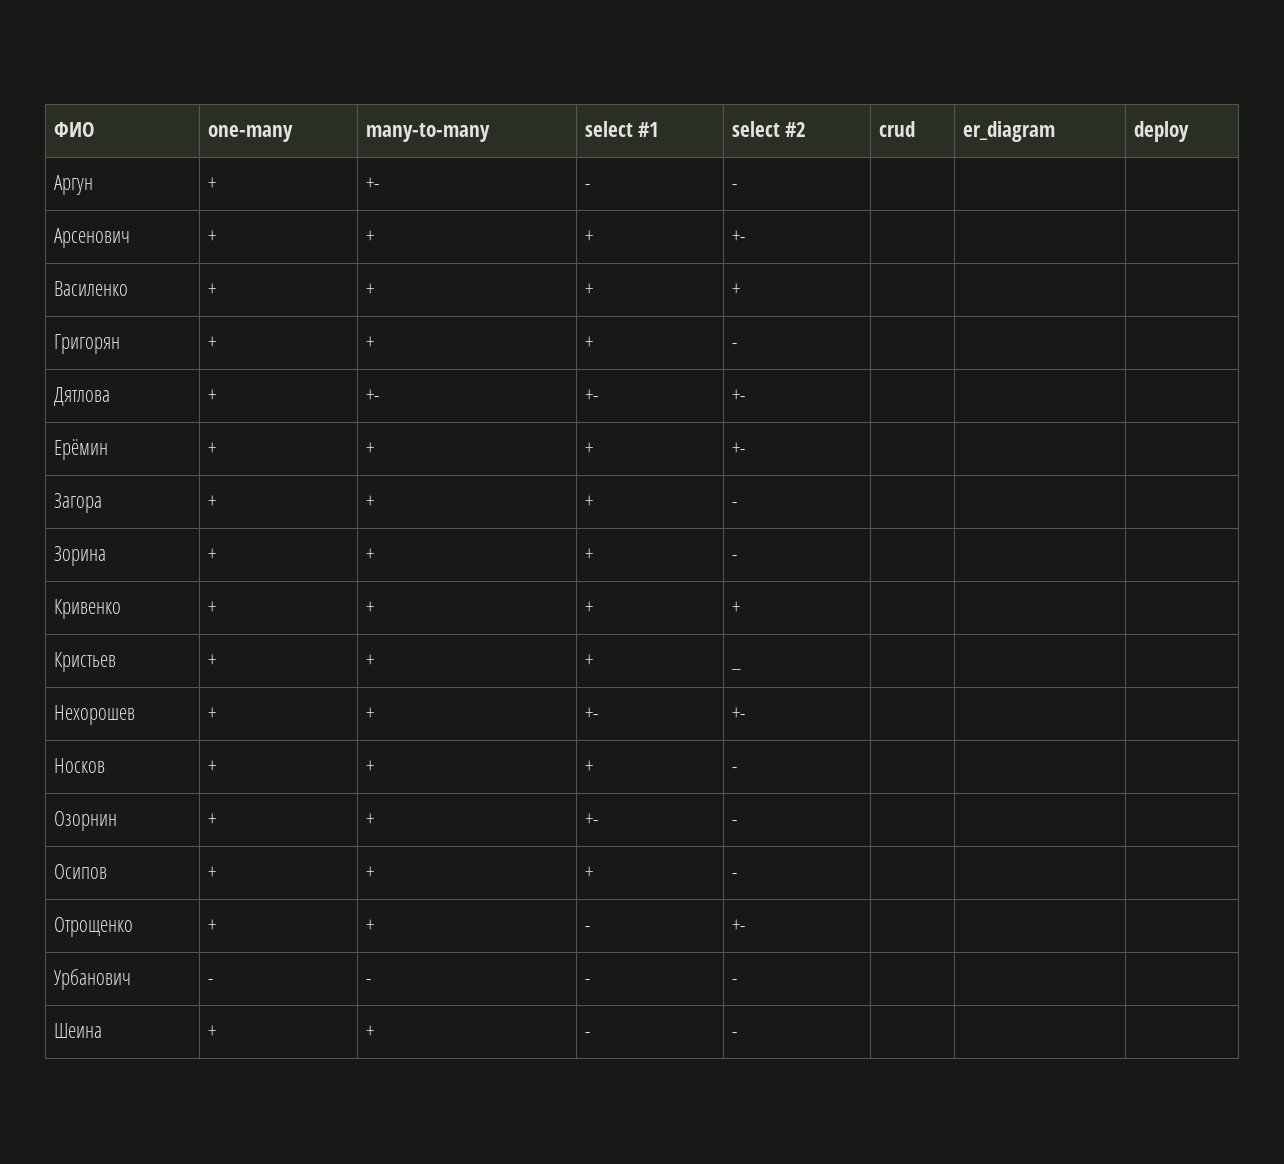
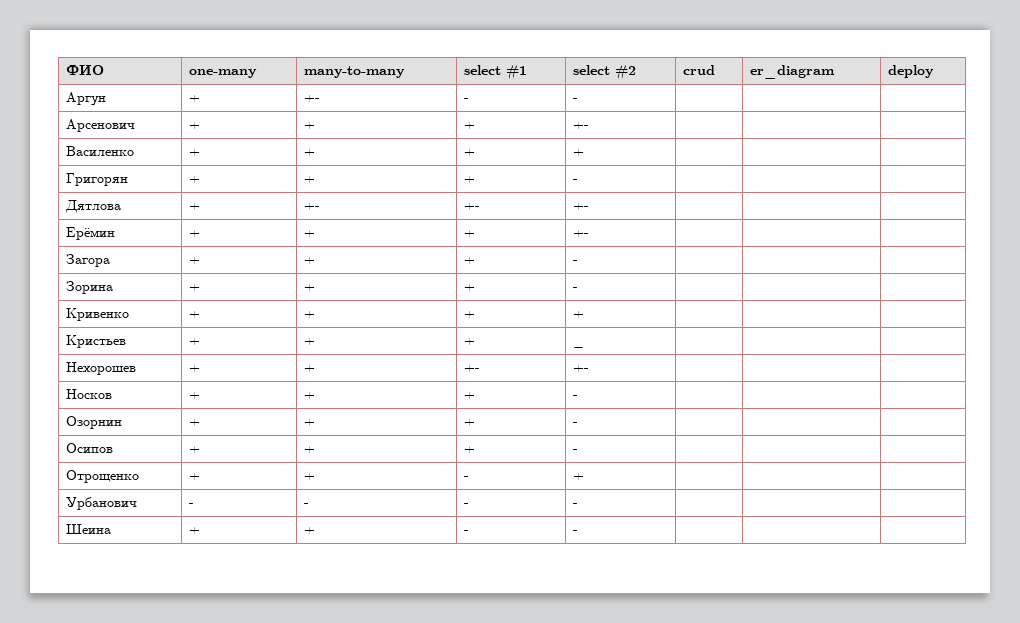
- Озорнин | + | + | +- | - | | |
+ Озорнин | + | + | + | - | | |
- Отрощенко | + | + | - | +- | | |
+ Отрощенко | + | + | - | + | | |

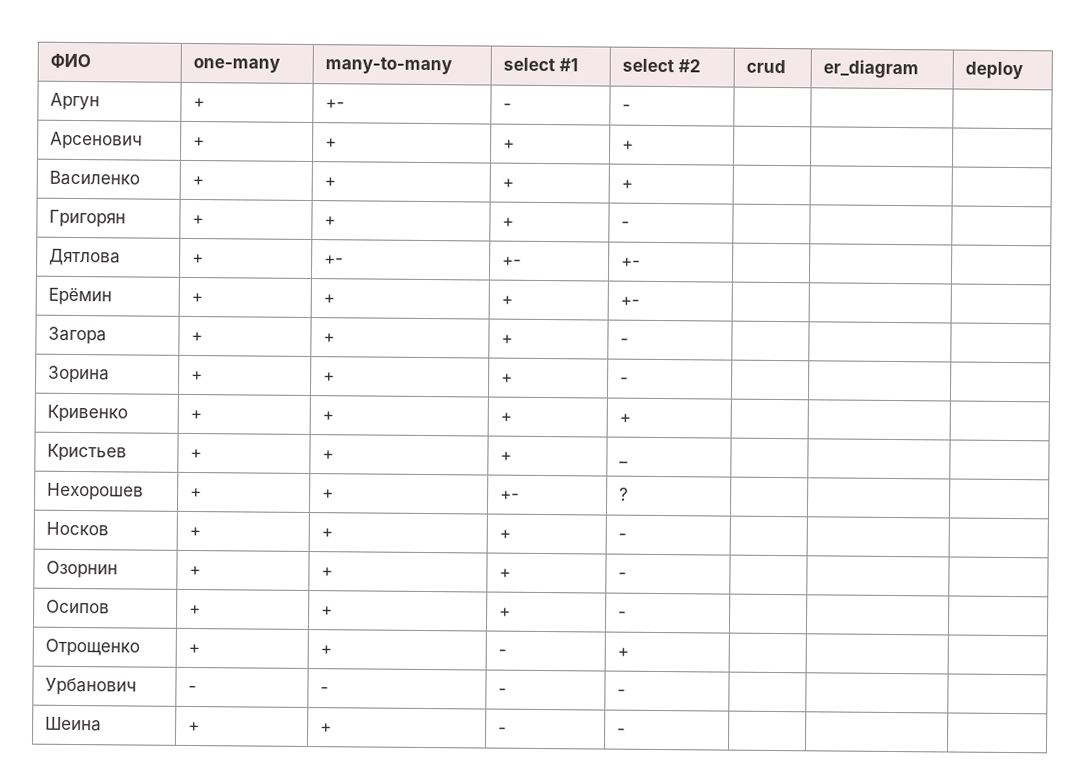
- Арсенович | + | + | + | +- | | |
+ Арсенович | + | + | + | + | | |
- Нехорошев | + | + | +- | +- | | |
+ Нехорошев | + | + | +- | ? | | |

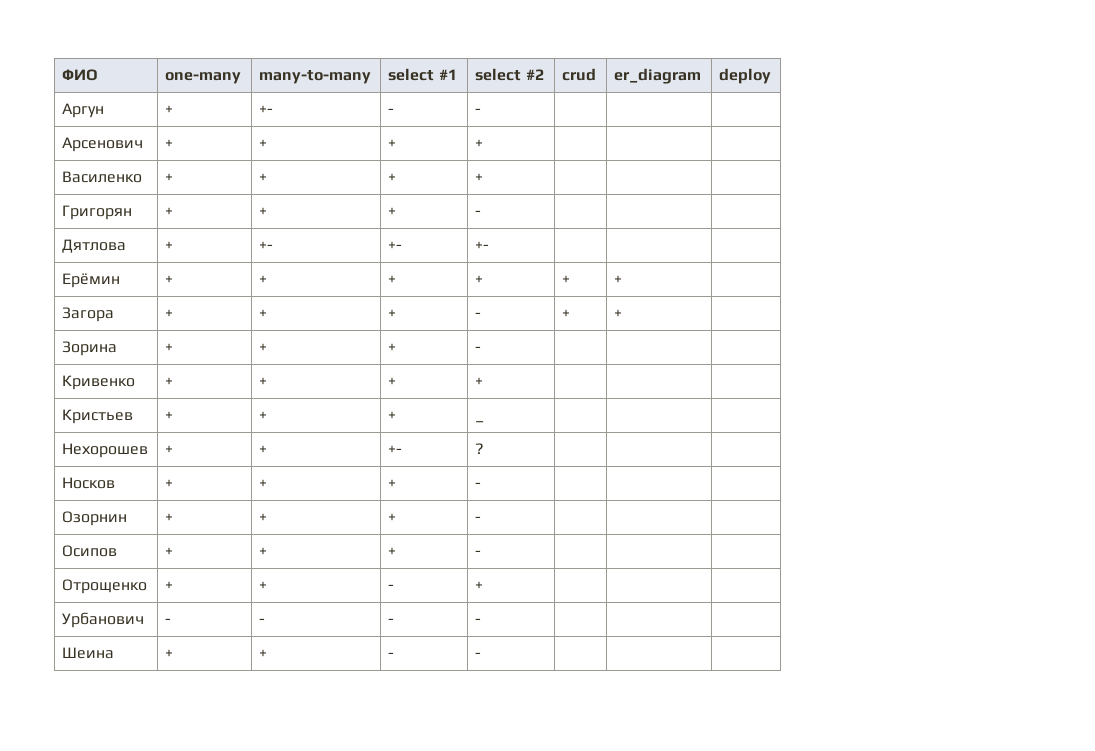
- Ерёмин | + | + | + | +- | | |
+ Ерёмин | + | + | + | + | + | + |
- Загора | + | + | + | - | | |
+ Загора | + | + | + | - | + | + |

